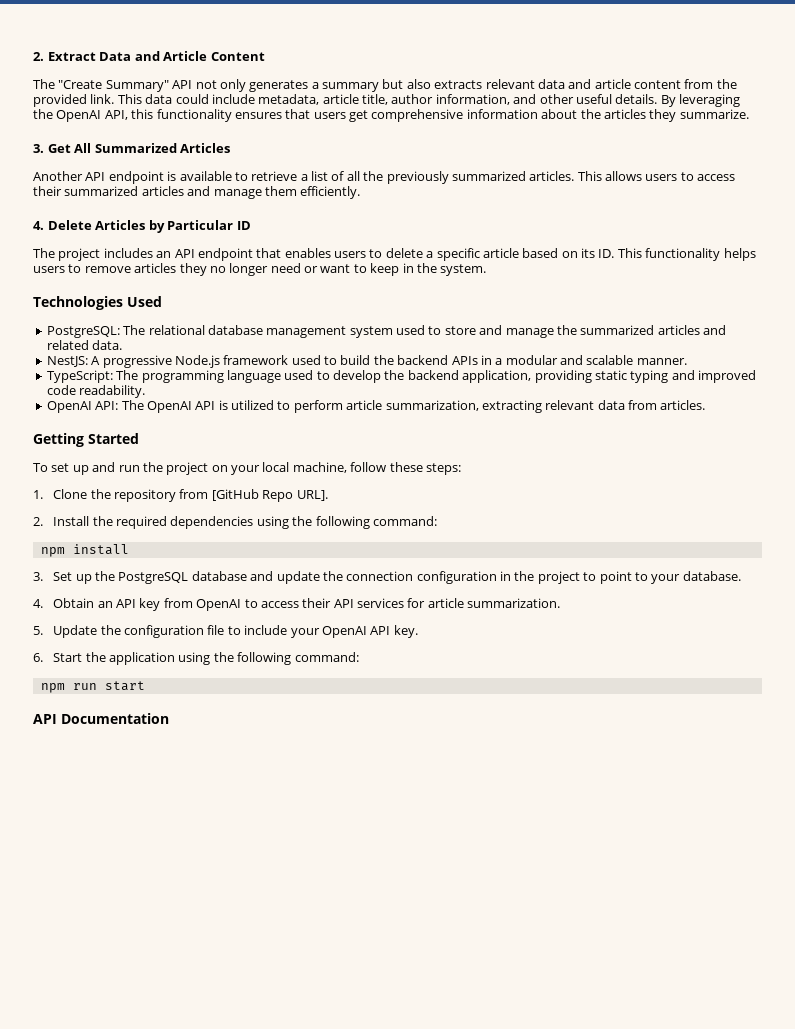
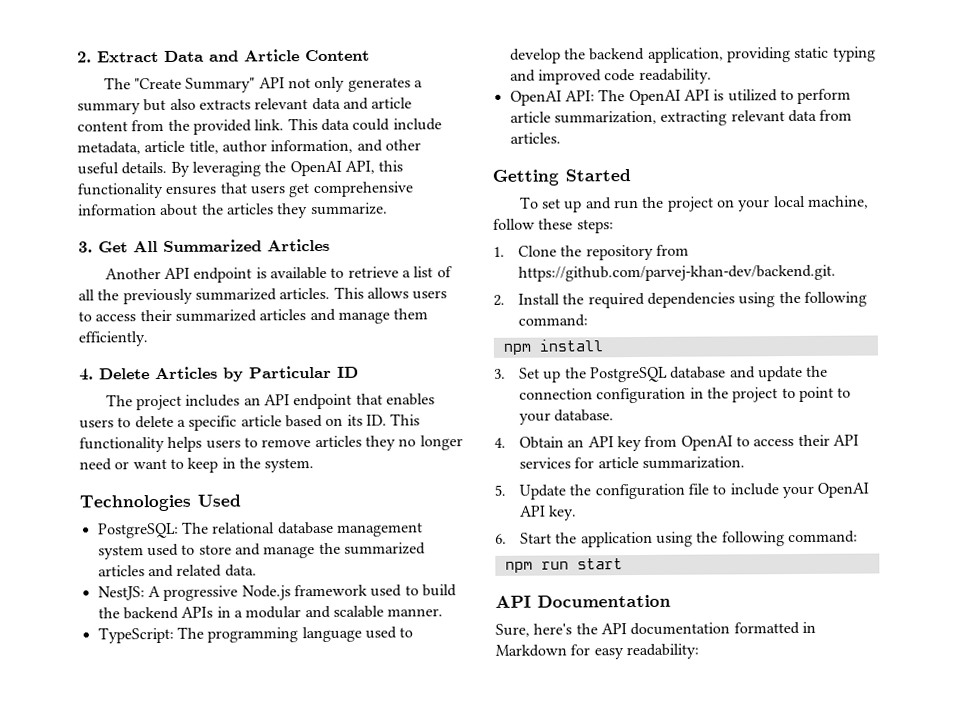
- 1. Clone the repository from [GitHub Repo URL].
+ 1. Clone the repository from https://github.com/parvej-khan-dev/backend.git.
+ Sure, here's the API documentation formatted in Markdown for easy readability:

